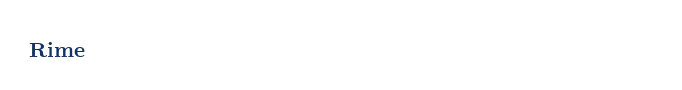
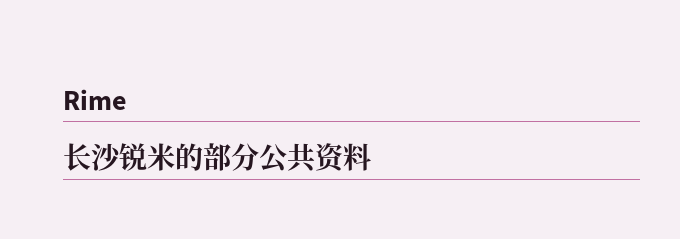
+ 长沙锐米的部分公共资料

